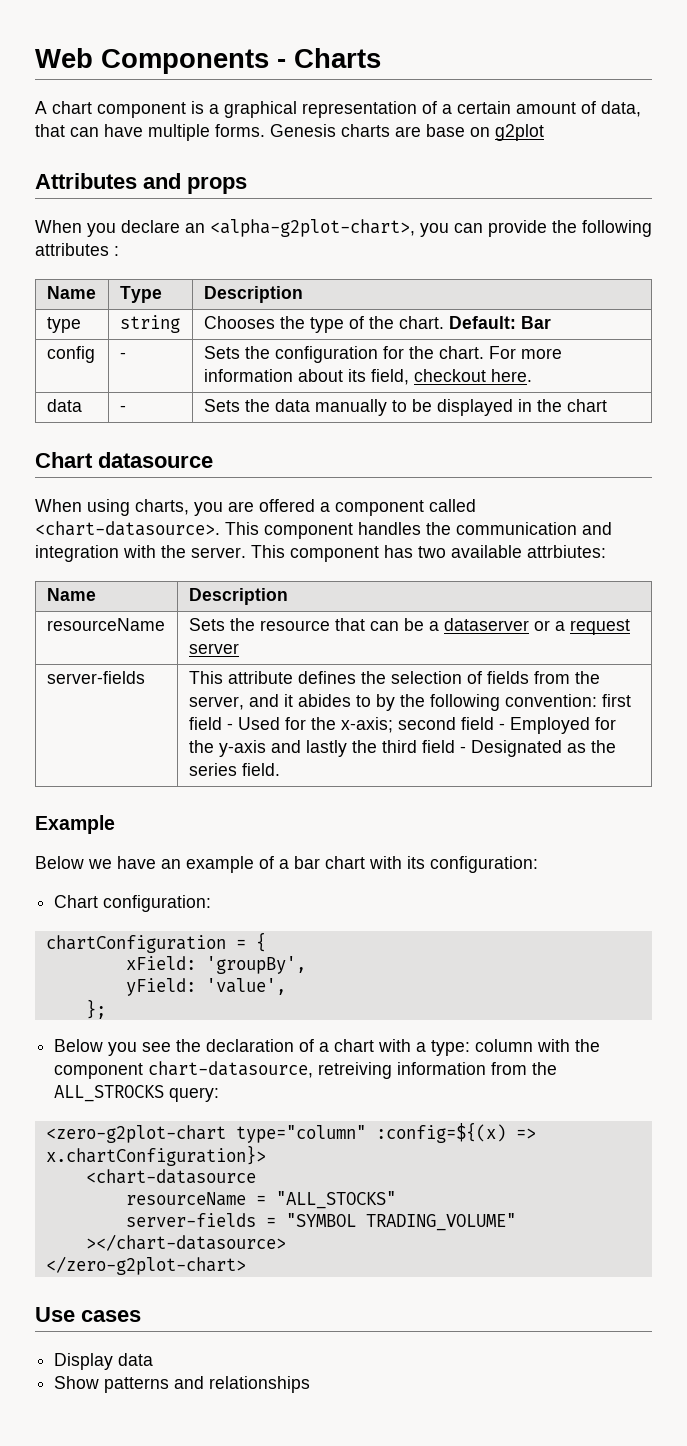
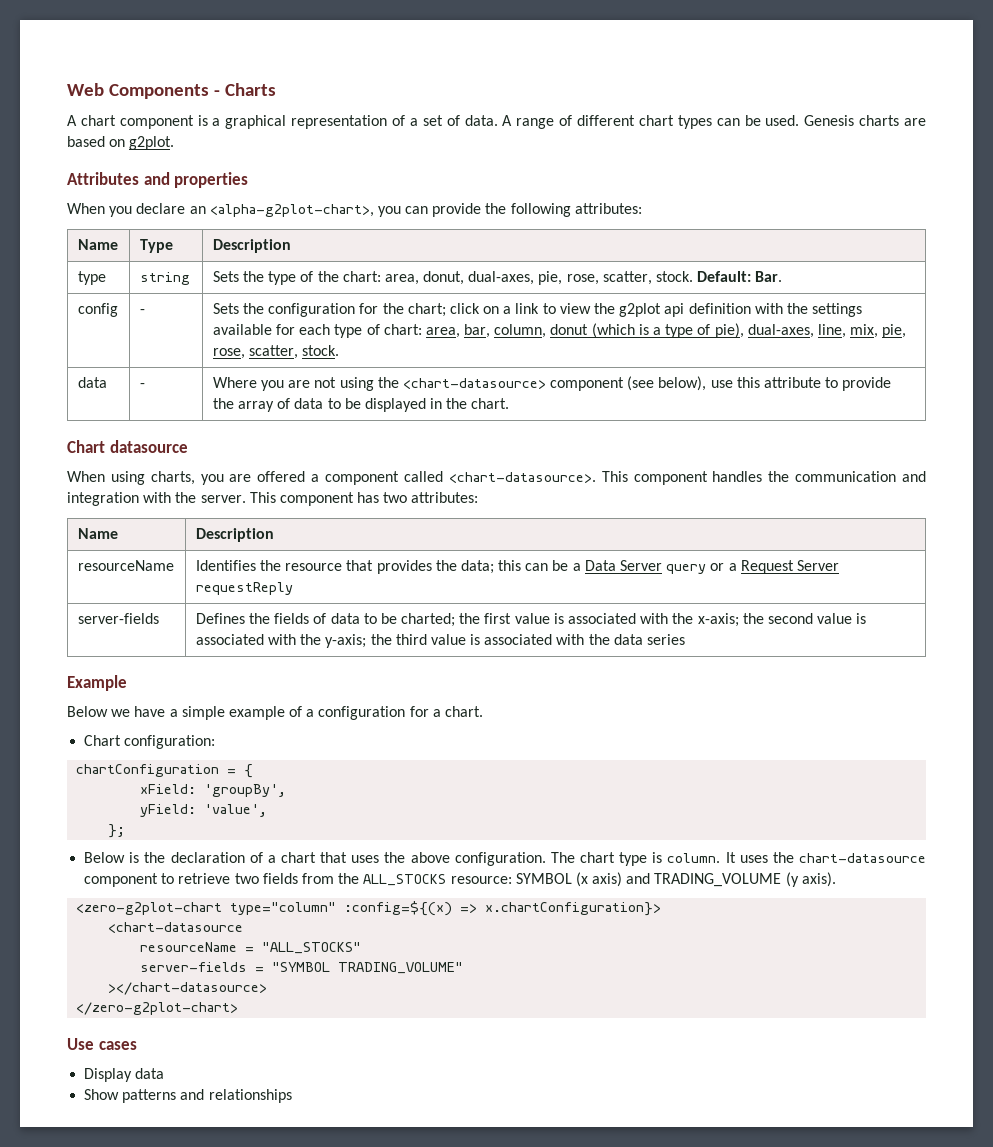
- A chart component is a graphical representation of a certain amount of data, that can have multiple forms. Genesis charts are base on g2plot
+ A chart component is a graphical representation of a set of data. A range of different chart types can be used. Genesis charts are based on g2plot.
- Attributes and props
+ Attributes and properties
- When you declare an <alpha-g2plot-chart>, you can provide the following attributes :
+ When you declare an <alpha-g2plot-chart>, you can provide the following attributes:
- type | string | Chooses the type of the chart. Default: Bar
+ type | string | Sets the type of the chart: area, donut, dual-axes, pie, rose, scatter, stock. Default: Bar.
- Sets the configuration for the chart. For more information about its field, checkout here.
- data | - | Sets the data manually to be displayed in the chart
+ Sets the configuration for the chart; click on a link to view the g2plot api definition with the settings available for each type of chart: area, bar, column, donut (which is a type of pie), dual-axes, line, mix, pie, rose, scatter, stock.
+ data | - | Where you are not using the <chart-datasource> component (see below), use this attribute to provide the array of data to be displayed in the chart.
- This component has two available attrbiutes:
+ This component has two attributes:
- resourceName | Sets the resource that can be a dataserver or a request server
- server-fields | This attribute defines the selection of fields from the server, and it abides to by the following convention: first field - Used for the x-axis; second field - Employed for the y-axis and lastly the third field - Designated as the series field.
+ resourceName | Identifies the resource that provides the data; this can be a Data Server query or a Request Server requestReply
+ server-fields | Defines the fields of data to be charted; the first value is associated with the x-axis; the second value is associated with the y-axis; the third value is associated with the data series
- Below we have an example of a bar chart with its configuration:
+ Below we have a simple example of a configuration for a chart.
- Below you see the declaration of a chart with a type: column with the component chart-datasource, retreiving information from the ALL_STROCKS query:
+ Below is the declaration of a chart that uses the above configuration. The chart type is column. It uses the chart-datasource component to retrieve two fields from the ALL_STOCKS resource: SYMBOL (x axis) and TRADING_VOLUME (y axis).

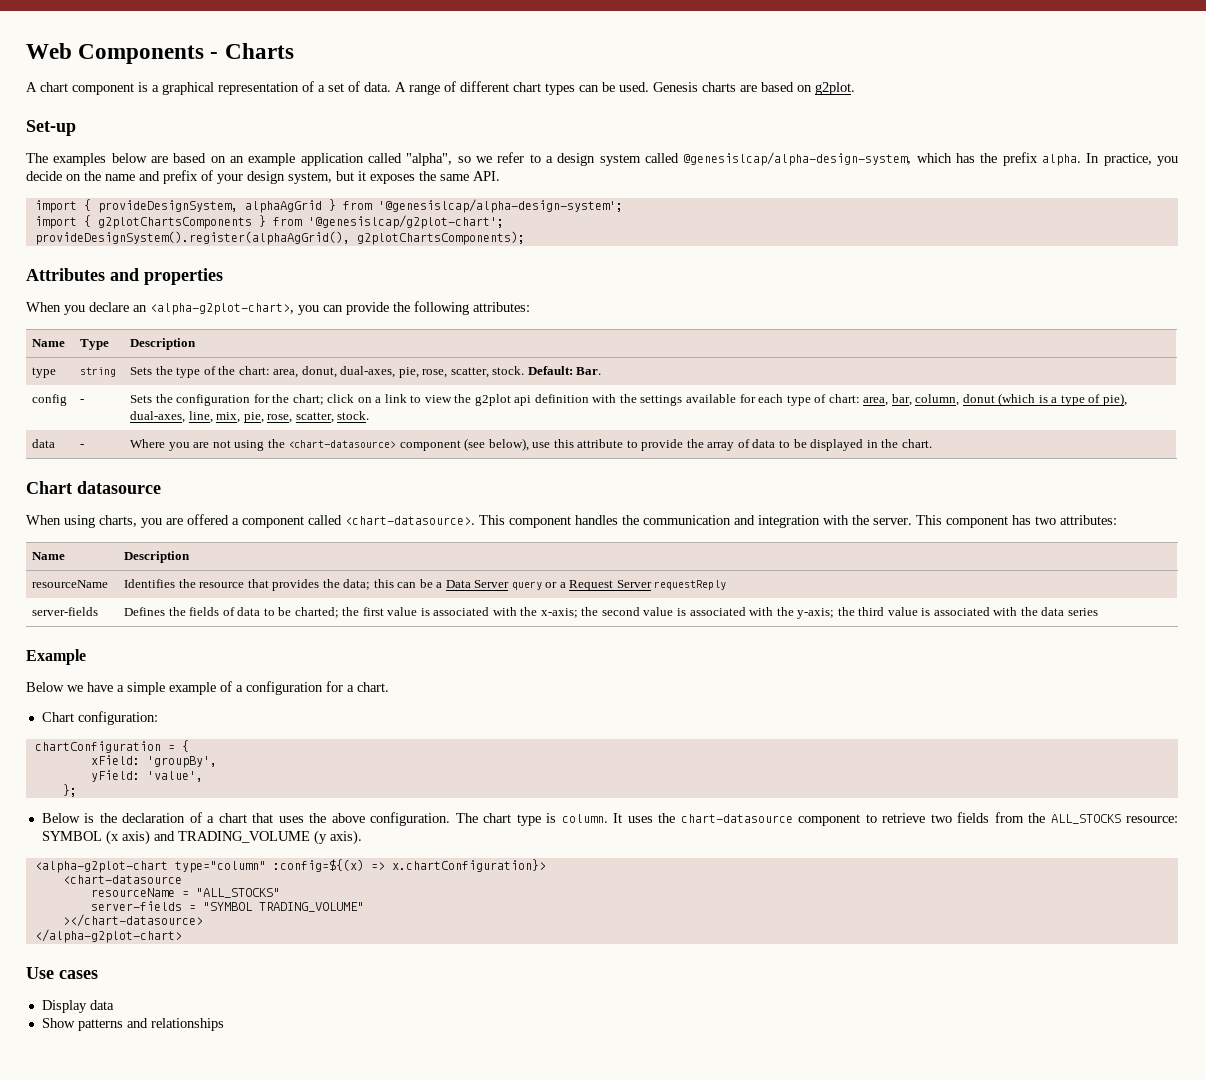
+ Set-up
+ The examples below are based on an example application called "alpha", so we refer to a design system called @genesislcap/alpha-design-system, which has the prefix alpha. In practice, you decide on the name and prefix of your design system, but it exposes the same API.
+ import { provideDesignSystem, alphaAgGrid } from '@genesislcap/alpha-design-system';
+ import { g2plotChartsComponents } from '@genesislcap/g2plot-chart';
+ provideDesignSystem().register(alphaAgGrid(), g2plotChartsComponents);
- <zero-g2plot-chart type="column" :config=${(x) => x.chartConfiguration}>
+ <alpha-g2plot-chart type="column" :config=${(x) => x.chartConfiguration}>
- </zero-g2plot-chart>
+ </alpha-g2plot-chart>

